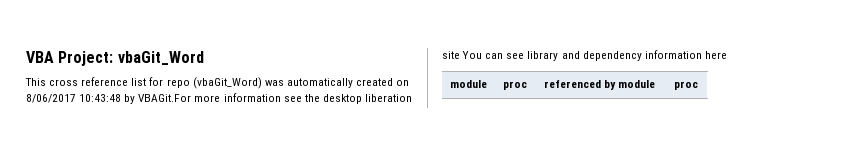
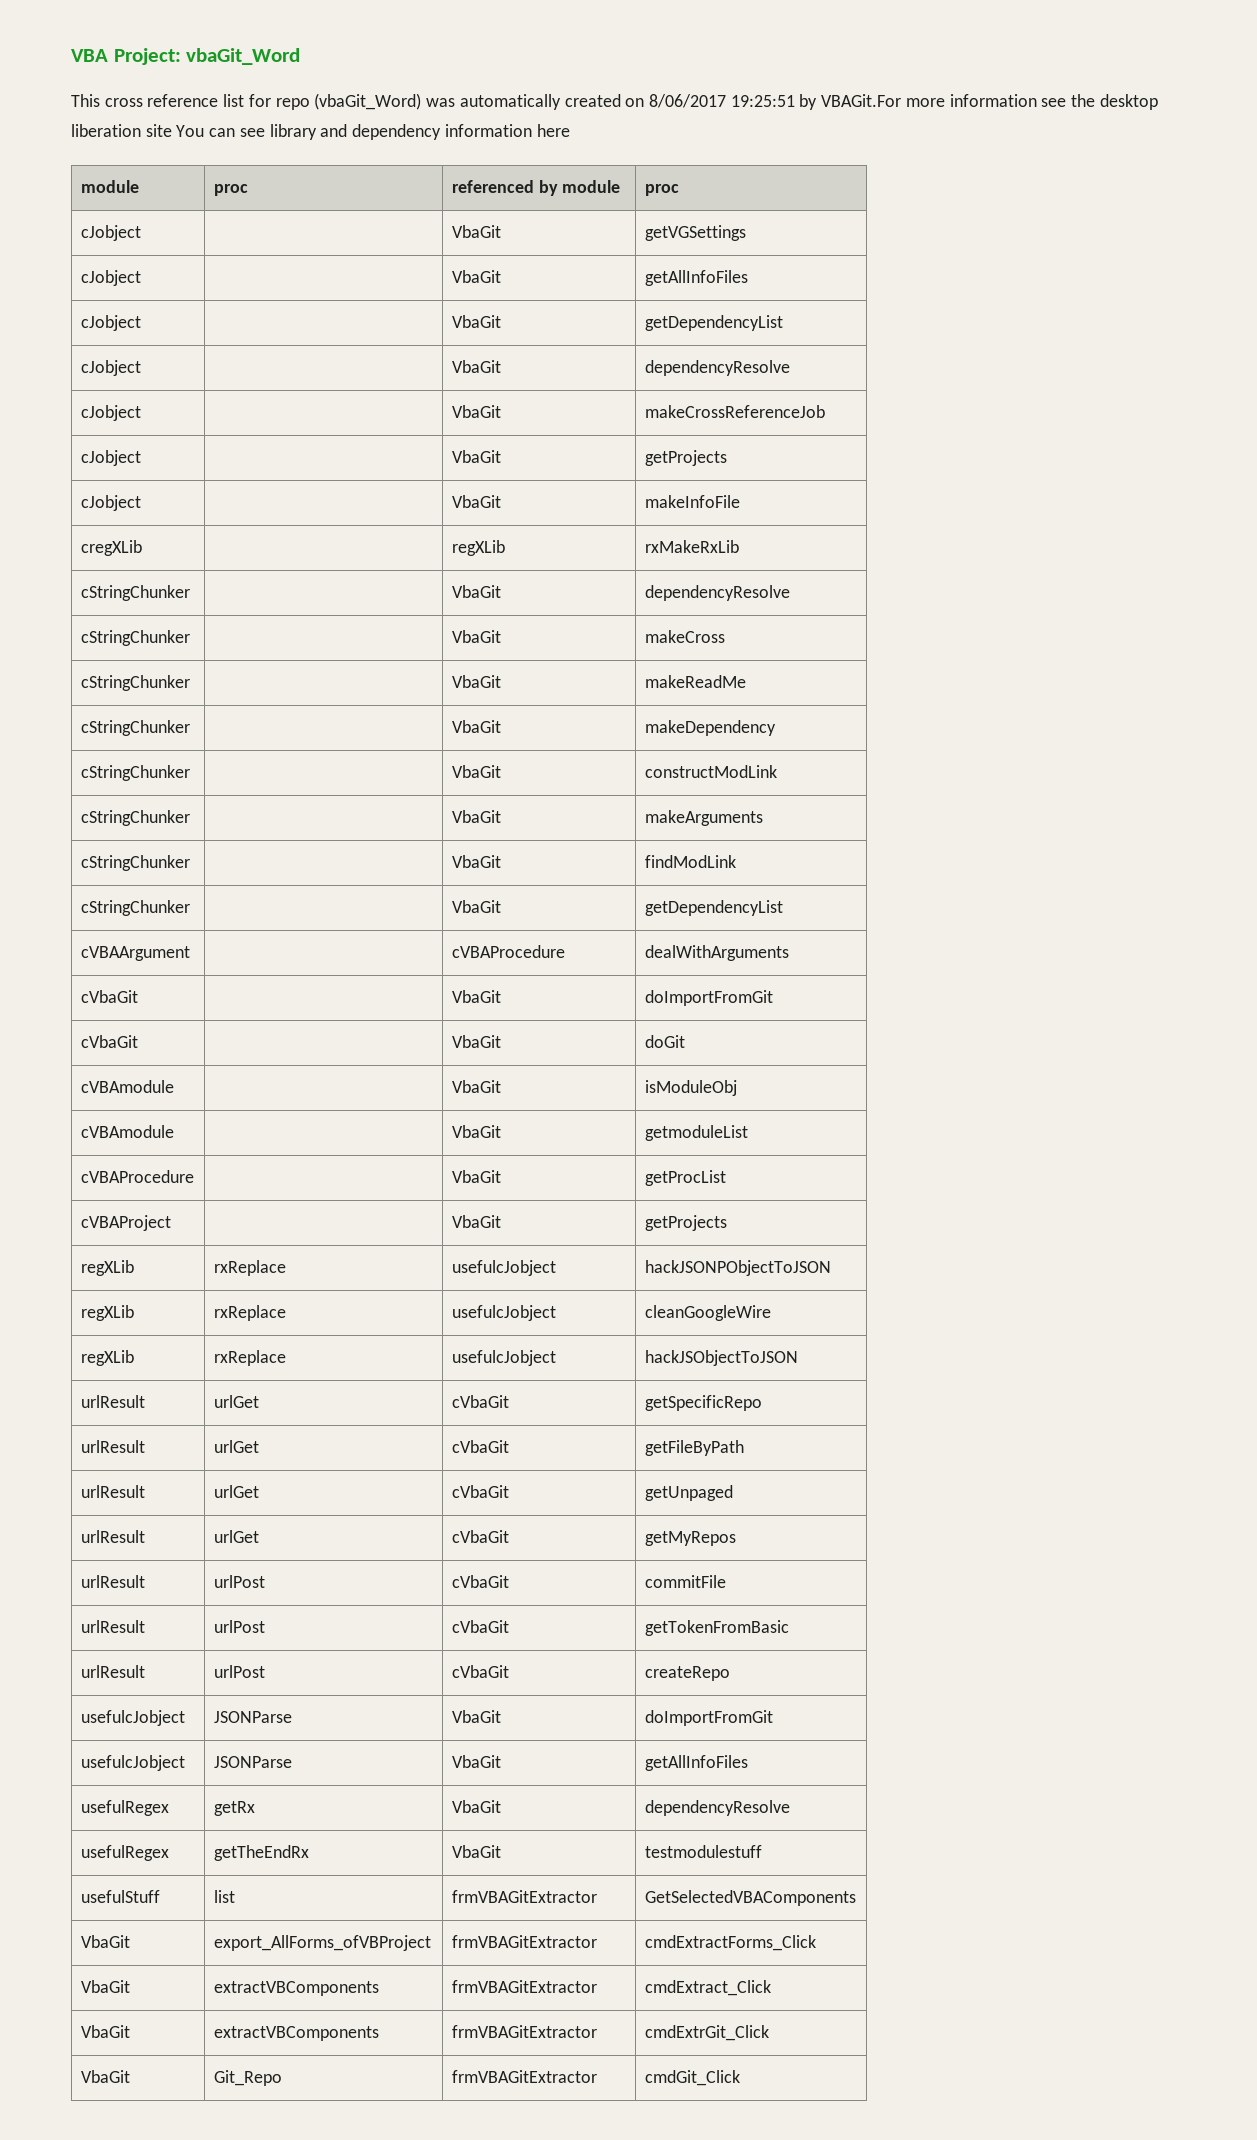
- This cross reference list for repo (vbaGit_Word) was automatically created on 8/06/2017 10:43:48 by VBAGit.For more information see the desktop liberation site You can see library and dependency information here
+ This cross reference list for repo (vbaGit_Word) was automatically created on 8/06/2017 19:25:51 by VBAGit.For more information see the desktop liberation site You can see library and dependency information here
+ cJobject | | VbaGit | getVGSettings
+ cJobject | | VbaGit | getAllInfoFiles
+ cJobject | | VbaGit | getDependencyList
+ cJobject | | VbaGit | dependencyResolve
+ cJobject | | VbaGit | makeCrossReferenceJob
+ cJobject | | VbaGit | getProjects
+ cJobject | | VbaGit | makeInfoFile
+ cregXLib | | regXLib | rxMakeRxLib
+ cStringChunker | | VbaGit | dependencyResolve
+ cStringChunker | | VbaGit | makeCross
+ cStringChunker | | VbaGit | makeReadMe
+ cStringChunker | | VbaGit | makeDependency
+ cStringChunker | | VbaGit | constructModLink
+ cStringChunker | | VbaGit | makeArguments
+ cStringChunker | | VbaGit | findModLink
+ cStringChunker | | VbaGit | getDependencyList
+ cVBAArgument | | cVBAProcedure | dealWithArguments
+ cVbaGit | | VbaGit | doImportFromGit
+ cVbaGit | | VbaGit | doGit
+ cVBAmodule | | VbaGit | isModuleObj
+ cVBAmodule | | VbaGit | getmoduleList
+ cVBAProcedure | | VbaGit | getProcList
+ cVBAProject | | VbaGit | getProjects
+ regXLib | rxReplace | usefulcJobject | hackJSONPObjectToJSON
+ regXLib | rxReplace | usefulcJobject | cleanGoogleWire
+ regXLib | rxReplace | usefulcJobject | hackJSObjectToJSON
+ urlResult | urlGet | cVbaGit | getSpecificRepo
+ urlResult | urlGet | cVbaGit | getFileByPath
+ urlResult | urlGet | cVbaGit | getUnpaged
+ urlResult | urlGet | cVbaGit | getMyRepos
+ urlResult | urlPost | cVbaGit | commitFile
+ urlResult | urlPost | cVbaGit | getTokenFromBasic
+ urlResult | urlPost | cVbaGit | createRepo
+ usefulcJobject | JSONParse | VbaGit | doImportFromGit
+ usefulcJobject | JSONParse | VbaGit | getAllInfoFiles
+ usefulRegex | getRx | VbaGit | dependencyResolve
+ usefulRegex | getTheEndRx | VbaGit | testmodulestuff
+ usefulStuff | list | frmVBAGitExtractor | GetSelectedVBAComponents
+ VbaGit | export_AllForms_ofVBProject | frmVBAGitExtractor | cmdExtractForms_Click
+ VbaGit | extractVBComponents | frmVBAGitExtractor | cmdExtract_Click
+ VbaGit | extractVBComponents | frmVBAGitExtractor | cmdExtrGit_Click
+ VbaGit | Git_Repo | frmVBAGitExtractor | cmdGit_Click

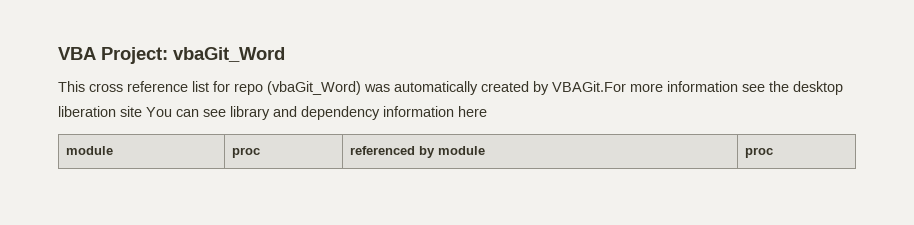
- This cross reference list for repo (vbaGit_Word) was automatically created on 8/06/2017 19:25:51 by VBAGit.For more information see the desktop liberation site You can see library and dependency information here
+ This cross reference list for repo (vbaGit_Word) was automatically created by VBAGit.For more information see the desktop liberation site You can see library and dependency information here
- cJobject | | VbaGit | getVGSettings
- cJobject | | VbaGit | getAllInfoFiles
- cJobject | | VbaGit | getDependencyList
- cJobject | | VbaGit | dependencyResolve
- cJobject | | VbaGit | makeCrossReferenceJob
- cJobject | | VbaGit | getProjects
- cJobject | | VbaGit | makeInfoFile
- cregXLib | | regXLib | rxMakeRxLib
- cStringChunker | | VbaGit | dependencyResolve
- cStringChunker | | VbaGit | makeCross
- cStringChunker | | VbaGit | makeReadMe
- cStringChunker | | VbaGit | makeDependency
- cStringChunker | | VbaGit | constructModLink
- cStringChunker | | VbaGit | makeArguments
- cStringChunker | | VbaGit | findModLink
- cStringChunker | | VbaGit | getDependencyList
- cVBAArgument | | cVBAProcedure | dealWithArguments
- cVbaGit | | VbaGit | doImportFromGit
- cVbaGit | | VbaGit | doGit
- cVBAmodule | | VbaGit | isModuleObj
- cVBAmodule | | VbaGit | getmoduleList
- cVBAProcedure | | VbaGit | getProcList
- cVBAProject | | VbaGit | getProjects
- regXLib | rxReplace | usefulcJobject | hackJSONPObjectToJSON
- regXLib | rxReplace | usefulcJobject | cleanGoogleWire
- regXLib | rxReplace | usefulcJobject | hackJSObjectToJSON
- urlResult | urlGet | cVbaGit | getSpecificRepo
- urlResult | urlGet | cVbaGit | getFileByPath
- urlResult | urlGet | cVbaGit | getUnpaged
- urlResult | urlGet | cVbaGit | getMyRepos
- urlResult | urlPost | cVbaGit | commitFile
- urlResult | urlPost | cVbaGit | getTokenFromBasic
- urlResult | urlPost | cVbaGit | createRepo
- usefulcJobject | JSONParse | VbaGit | doImportFromGit
- usefulcJobject | JSONParse | VbaGit | getAllInfoFiles
- usefulRegex | getRx | VbaGit | dependencyResolve
- usefulRegex | getTheEndRx | VbaGit | testmodulestuff
- usefulStuff | list | frmVBAGitExtractor | GetSelectedVBAComponents
- VbaGit | export_AllForms_ofVBProject | frmVBAGitExtractor | cmdExtractForms_Click
- VbaGit | extractVBComponents | frmVBAGitExtractor | cmdExtract_Click
- VbaGit | extractVBComponents | frmVBAGitExtractor | cmdExtrGit_Click
- VbaGit | Git_Repo | frmVBAGitExtractor | cmdGit_Click

